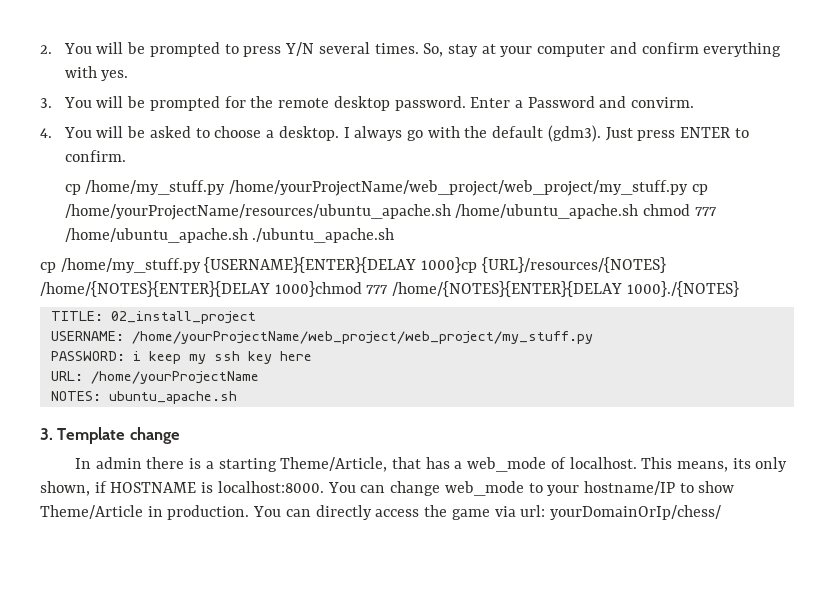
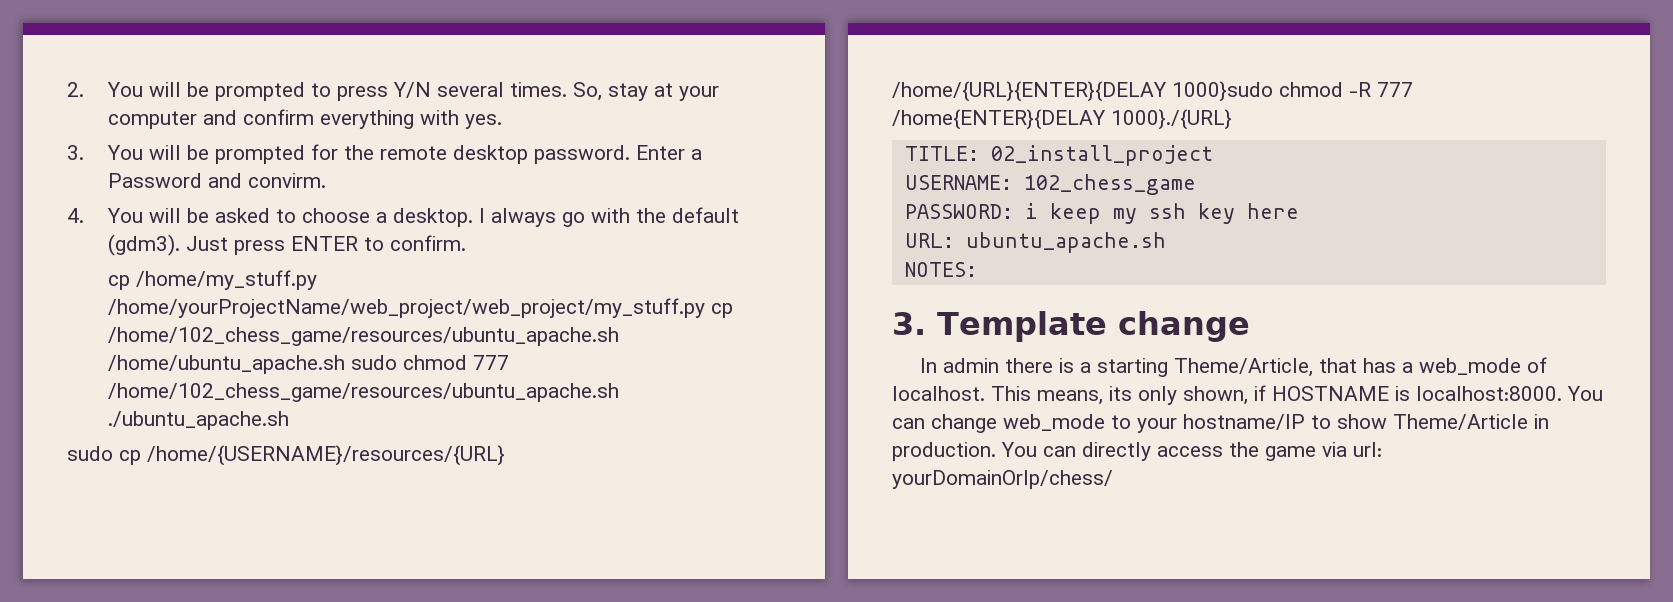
- cp /home/my_stuff.py /home/yourProjectName/web_project/web_project/my_stuff.py cp /home/yourProjectName/resources/ubuntu_apache.sh /home/ubuntu_apache.sh chmod 777 /home/ubuntu_apache.sh ./ubuntu_apache.sh
+ cp /home/my_stuff.py /home/yourProjectName/web_project/web_project/my_stuff.py cp /home/102_chess_game/resources/ubuntu_apache.sh /home/ubuntu_apache.sh sudo chmod 777 /home/102_chess_game/resources/ubuntu_apache.sh ./ubuntu_apache.sh
- cp /home/my_stuff.py {USERNAME}{ENTER}{DELAY 1000}cp {URL}/resources/{NOTES} /home/{NOTES}{ENTER}{DELAY 1000}chmod 777 /home/{NOTES}{ENTER}{DELAY 1000}./{NOTES}
+ sudo cp /home/{USERNAME}/resources/{URL} /home/{URL}{ENTER}{DELAY 1000}sudo chmod -R 777 /home{ENTER}{DELAY 1000}./{URL}
- USERNAME: /home/yourProjectName/web_project/web_project/my_stuff.py
+ USERNAME: 102_chess_game
- URL: /home/yourProjectName
+ URL: ubuntu_apache.sh
- NOTES: ubuntu_apache.sh
+ NOTES:

